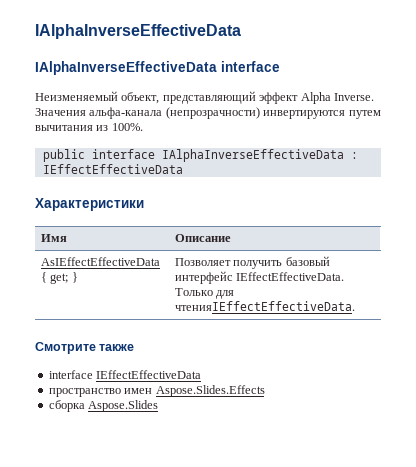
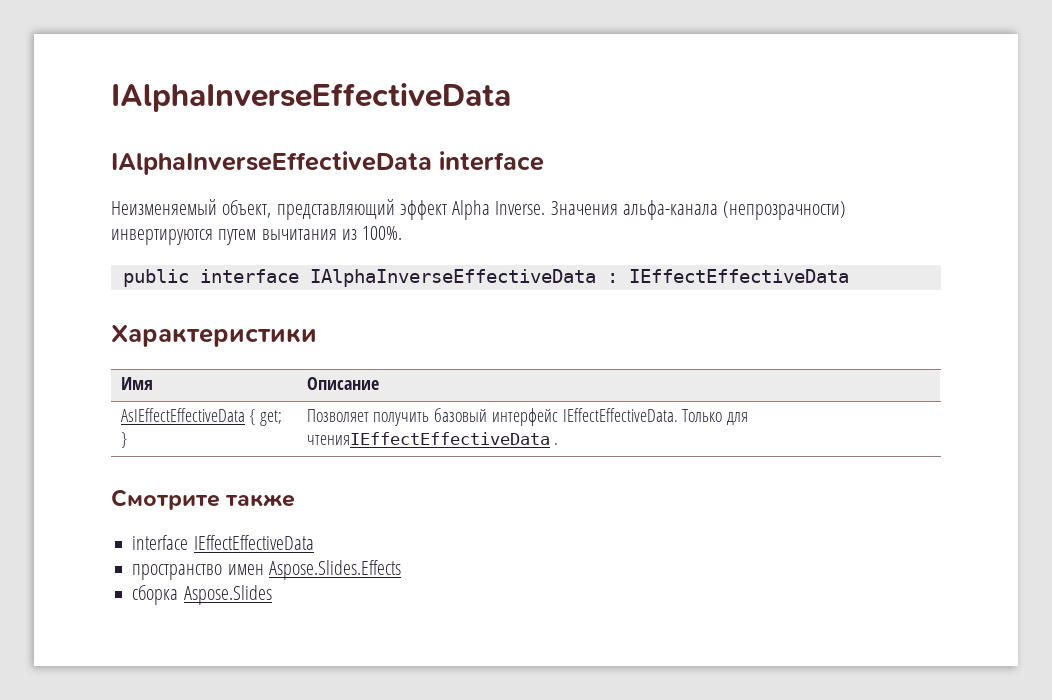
- AsIEffectEffectiveData { get; } | Позволяет получить базовый интерфейс IEffectEffectiveData. Только для чтенияIEffectEffectiveData.
+ AsIEffectEffectiveData { get; } | Позволяет получить базовый интерфейс IEffectEffectiveData. Только для чтенияIEffectEffectiveData .

